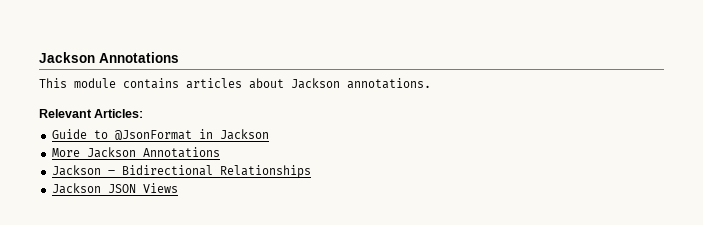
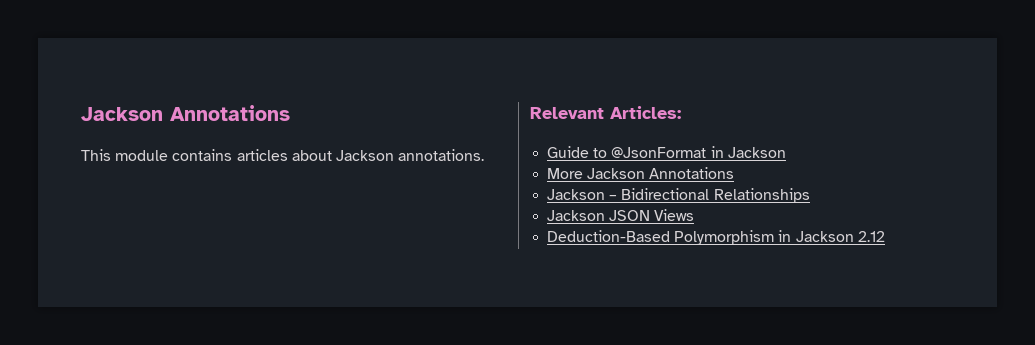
+ Deduction-Based Polymorphism in Jackson 2.12

